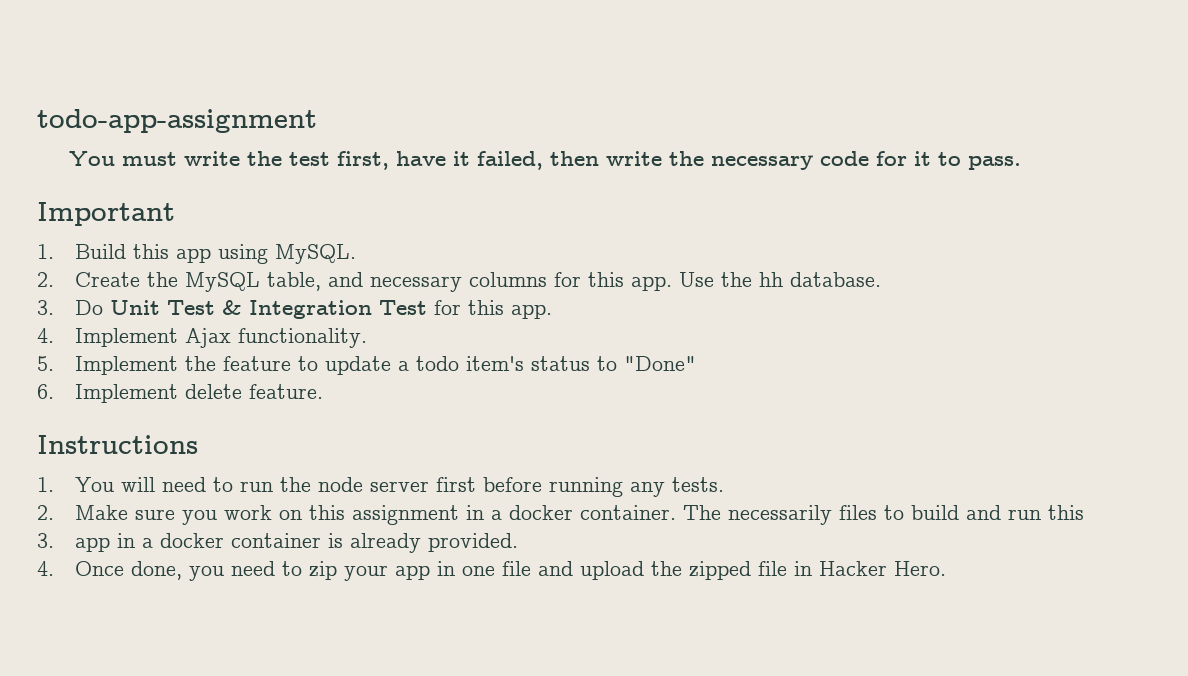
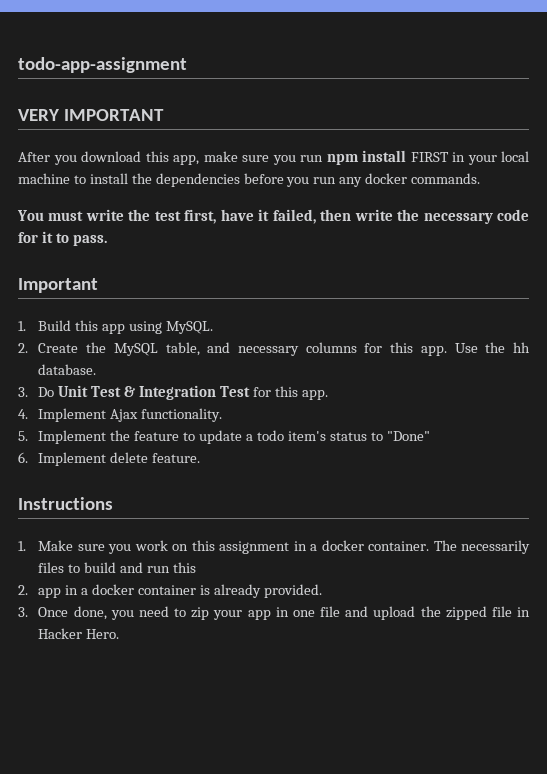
+ VERY IMPORTANT
+ After you download this app, make sure you run npm install FIRST in your local machine to install the dependencies before you run any docker commands.
- 1. You will need to run the node server first before running any tests.
- 2. Make sure you work on this assignment in a docker container.
+ 1. Make sure you work on this assignment in a docker container.
- 3. app in a docker container is already provided.
+ 2. app in a docker container is already provided.
- 4. Once done, you need to zip your app in one file and upload the zipped file in Hacker Hero.
+ 3. Once done, you need to zip your app in one file and upload the zipped file in Hacker Hero.

